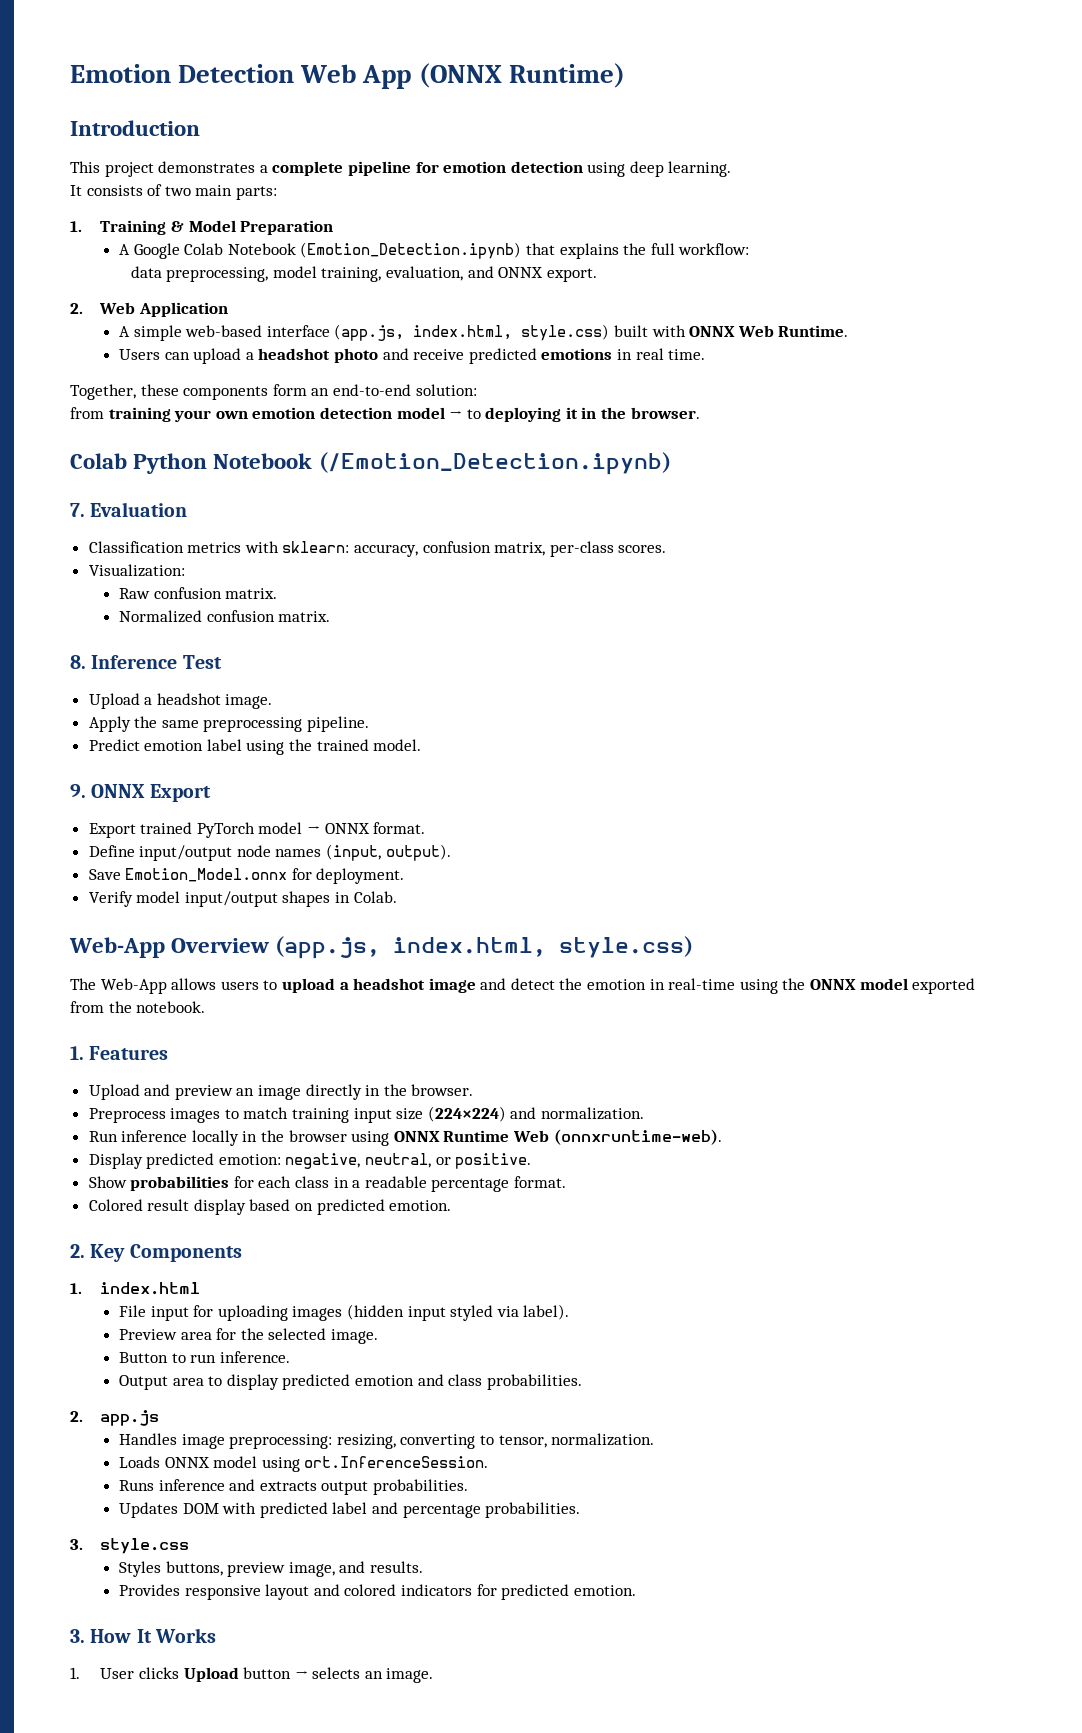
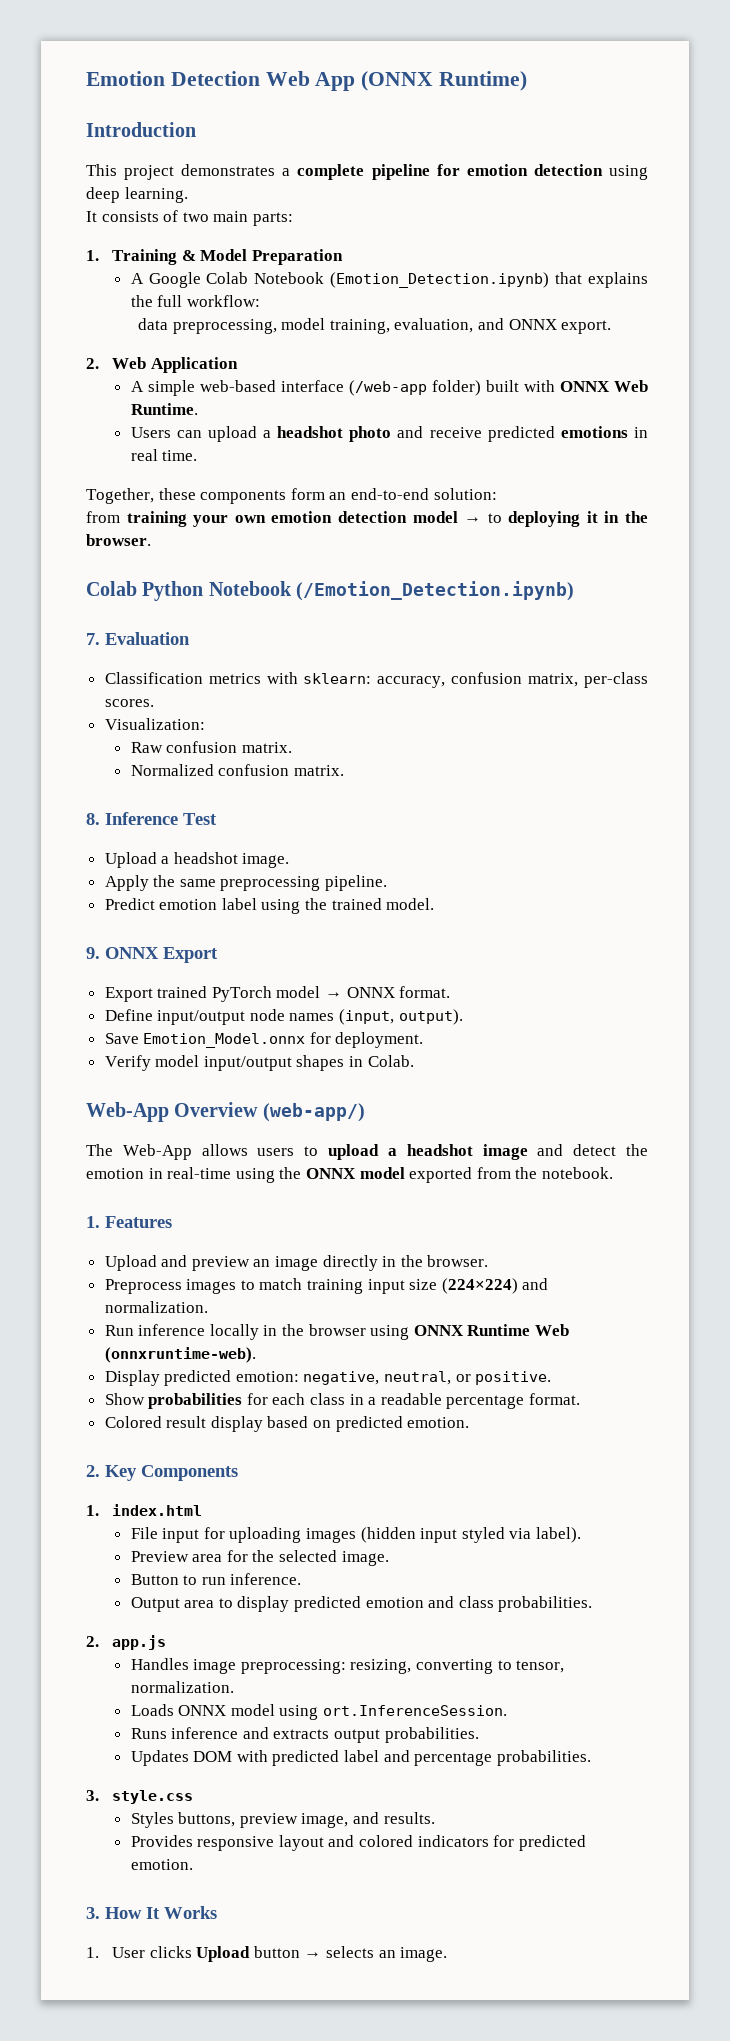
- A simple web-based interface (app.js, index.html, style.css) built with ONNX Web Runtime.
+ A simple web-based interface (/web-app folder) built with ONNX Web Runtime.
- Web-App Overview (app.js, index.html, style.css)
+ Web-App Overview (web-app/)

